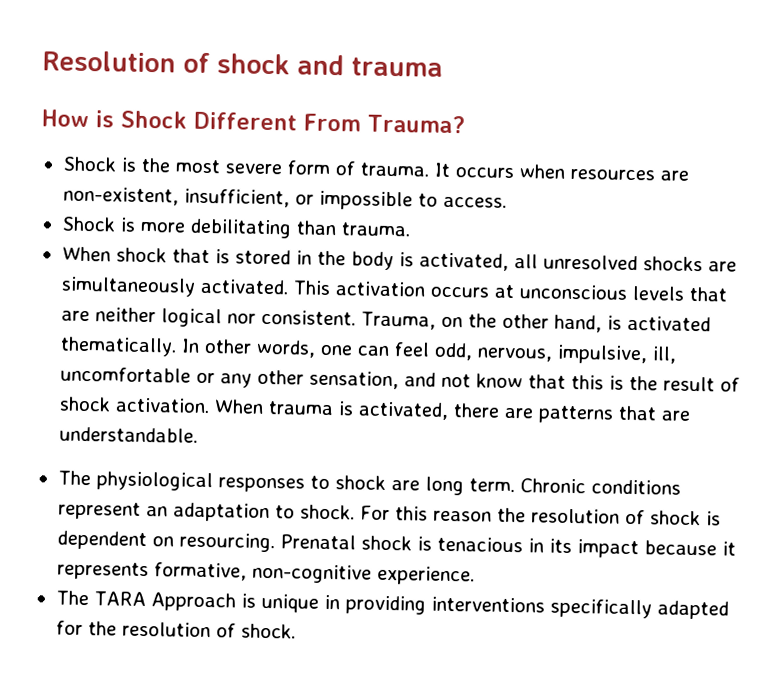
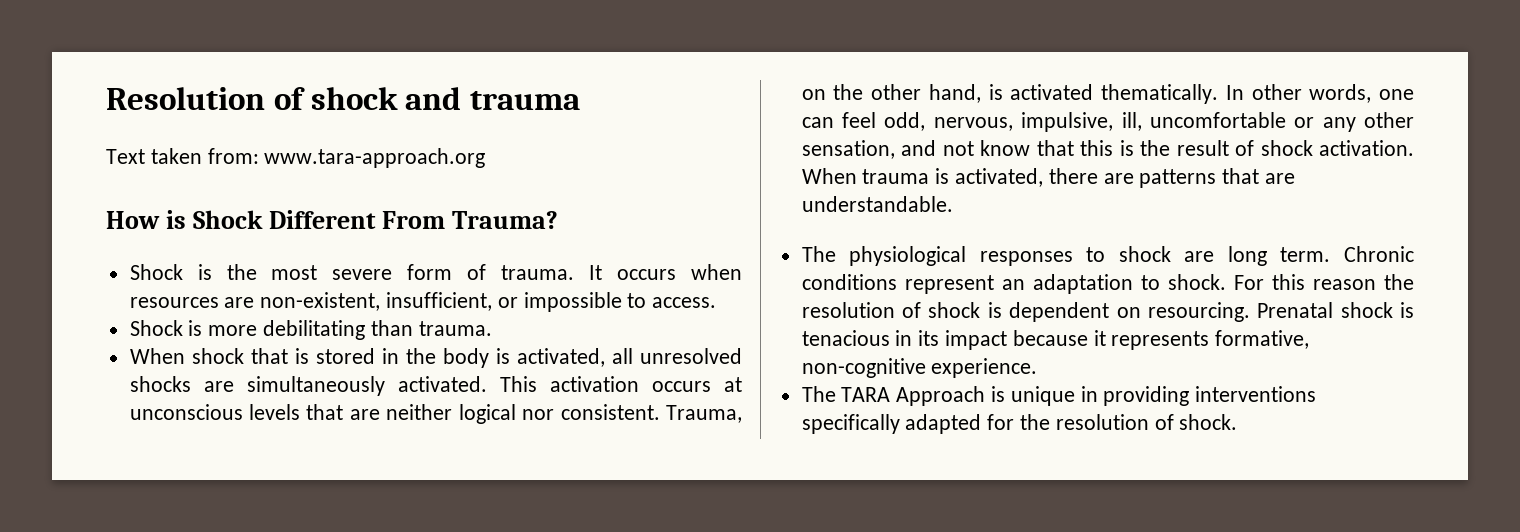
+ Text taken from: www.tara-approach.org

